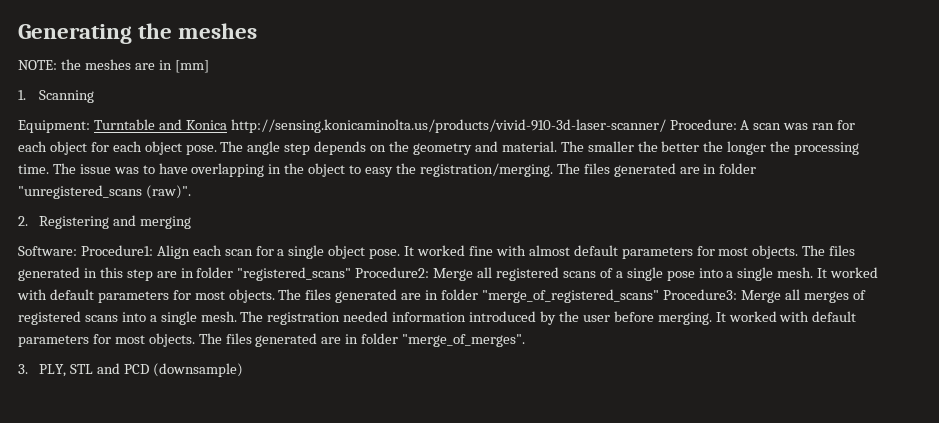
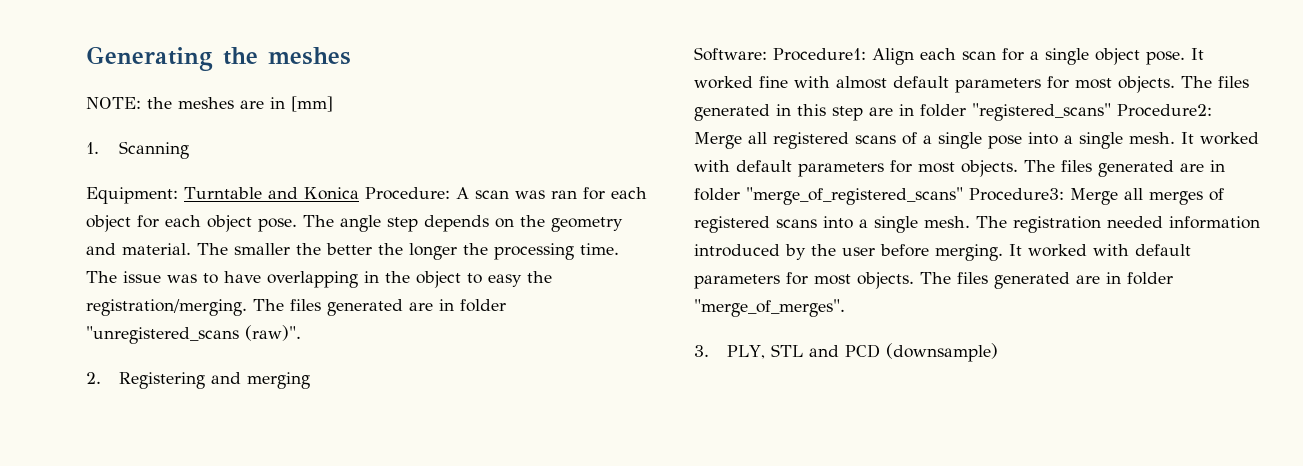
- Equipment: Turntable and Konica http://sensing.konicaminolta.us/products/vivid-910-3d-laser-scanner/ Procedure: A scan was ran for each object for each object pose.
+ Equipment: Turntable and Konica Procedure: A scan was ran for each object for each object pose.

